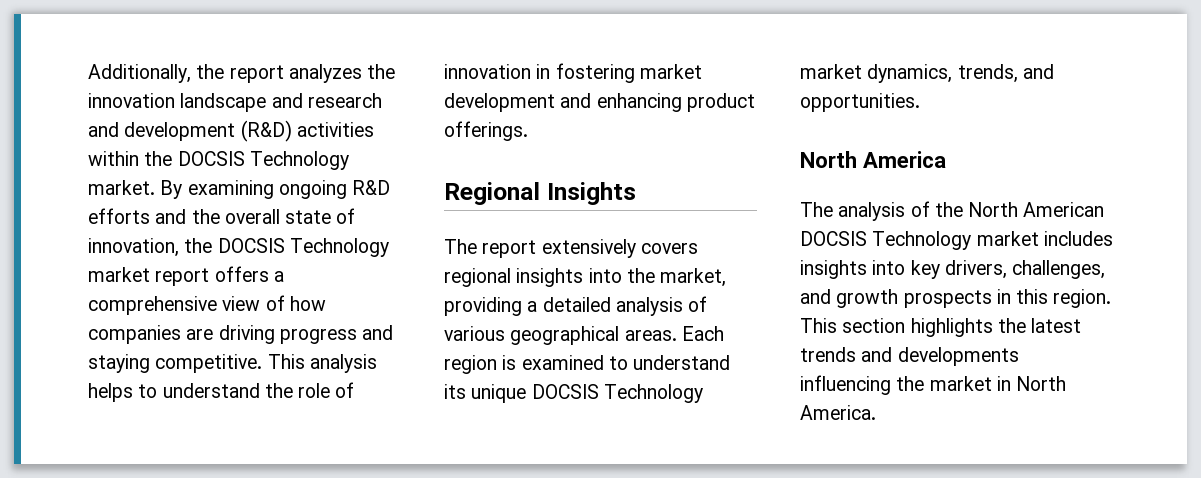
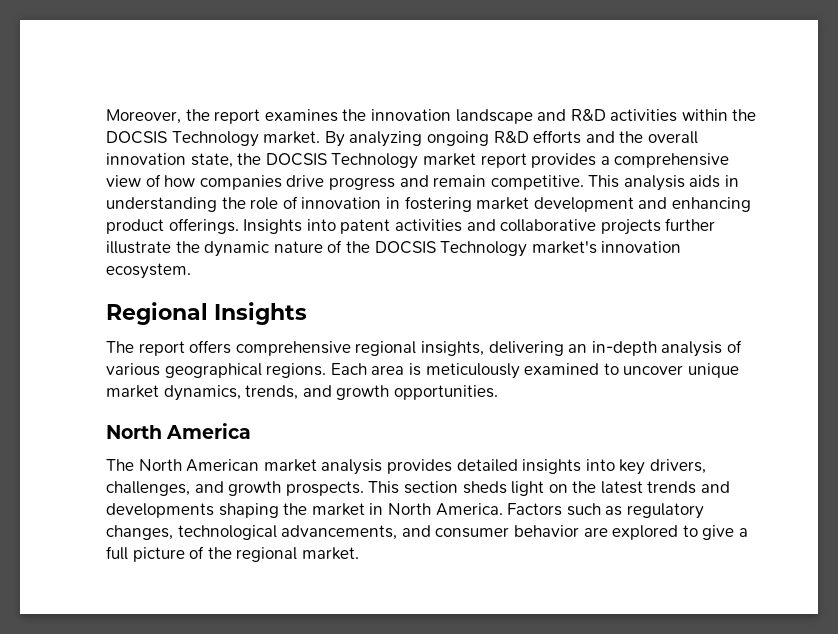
- Additionally, the report analyzes the innovation landscape and research and development (R&D) activities within the DOCSIS Technology market.
+ Moreover, the report examines the innovation landscape and R&D activities within the DOCSIS Technology market.
- By examining ongoing R&D efforts and the overall state of innovation, the DOCSIS Technology market report offers a comprehensive view of how companies are driving progress and staying competitive.
+ By analyzing ongoing R&D efforts and the overall innovation state, the DOCSIS Technology market report provides a comprehensive view of how companies drive progress and remain competitive.
- This analysis helps to understand the role of innovation in fostering market development and enhancing product offerings.
+ This analysis aids in understanding the role of innovation in fostering market development and enhancing product offerings. Insights into patent activities and collaborative projects further illustrate the dynamic nature of the DOCSIS Technology market's innovation ecosystem.
  Regional Insights
- The report extensively covers regional insights into the market, providing a detailed analysis of various geographical areas. Each region is examined to understand its unique DOCSIS Technology market dynamics, trends, and opportunities.
+ The report offers comprehensive regional insights, delivering an in-depth analysis of various geographical regions. Each area is meticulously examined to uncover unique market dynamics, trends, and growth opportunities.
- The analysis of the North American DOCSIS Technology market includes insights into key drivers, challenges, and growth prospects in this region. This section highlights the latest trends and developments influencing the market in North America.
+ The North American market analysis provides detailed insights into key drivers, challenges, and growth prospects. This section sheds light on the latest trends and developments shaping the market in North America.
+ Factors such as regulatory changes, technological advancements, and consumer behavior are explored to give a full picture of the regional market.

